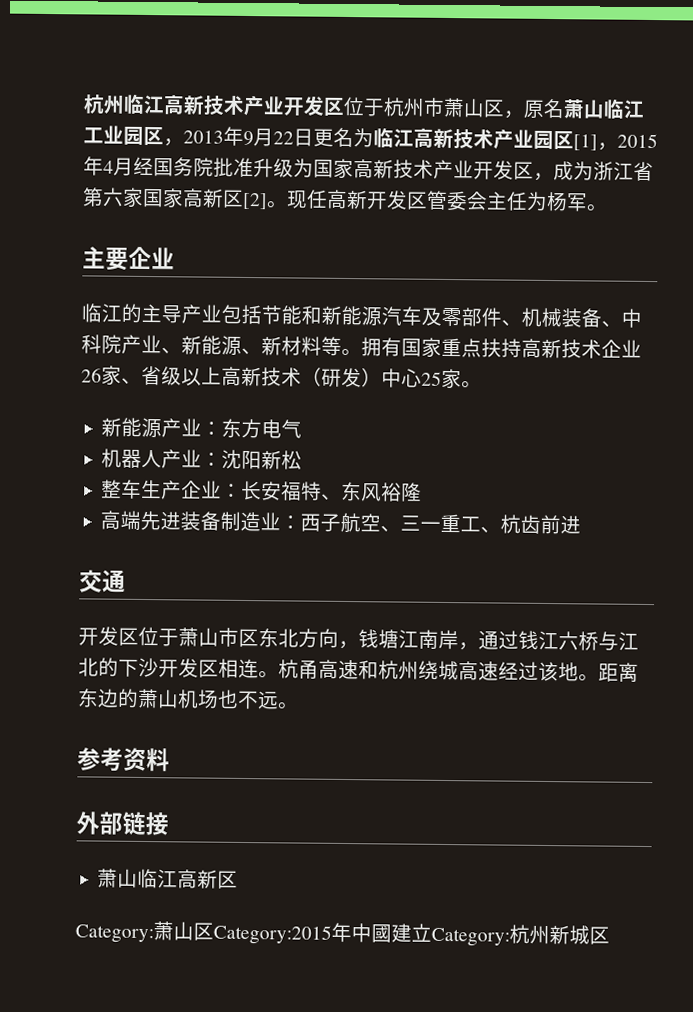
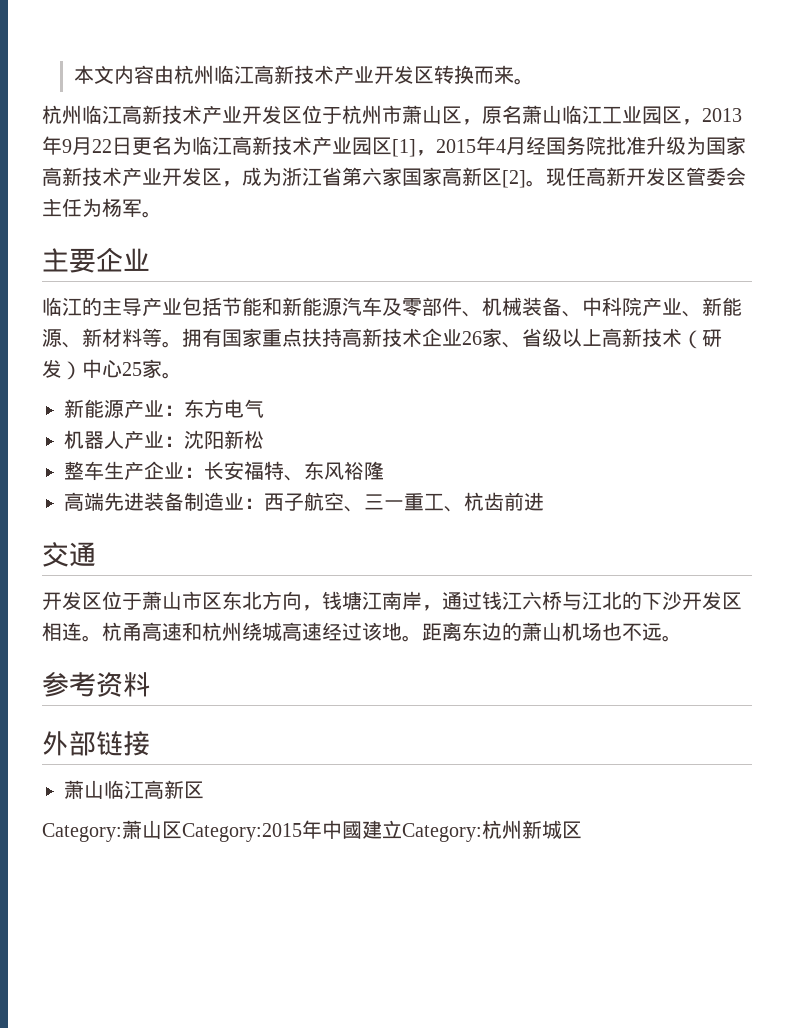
+ 本文内容由杭州临江高新技术产业开发区转换而来。

